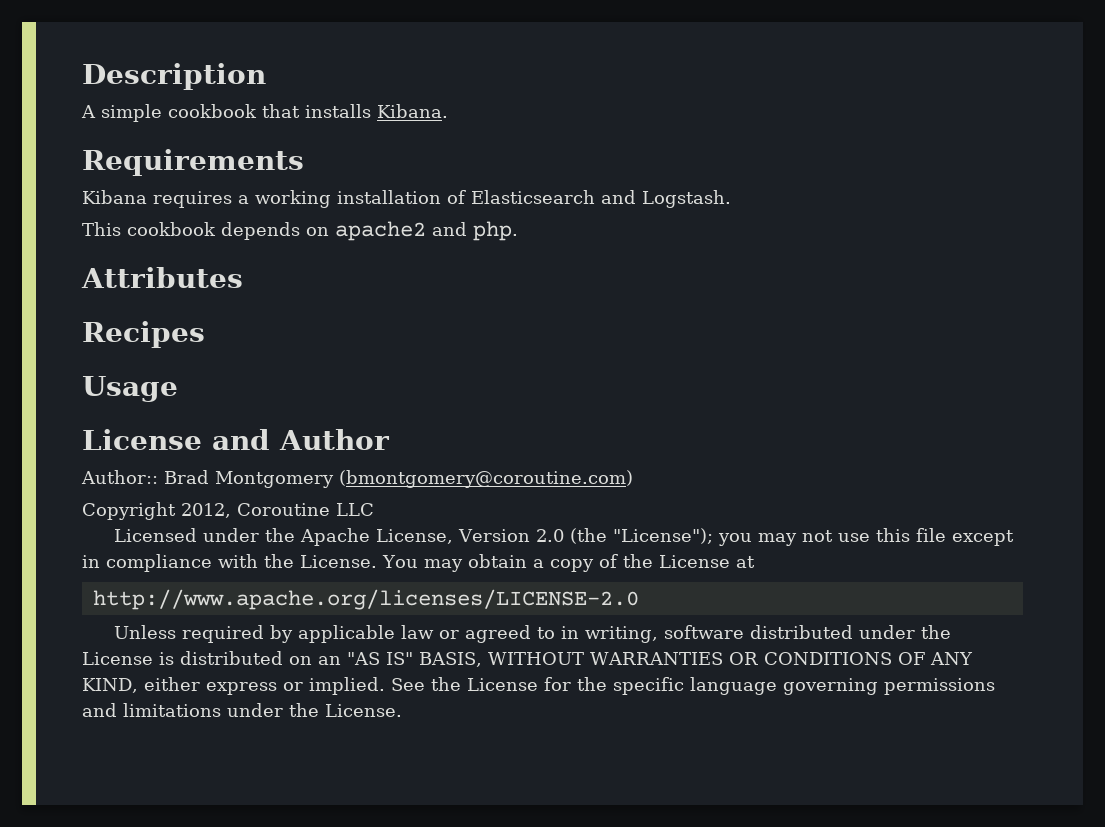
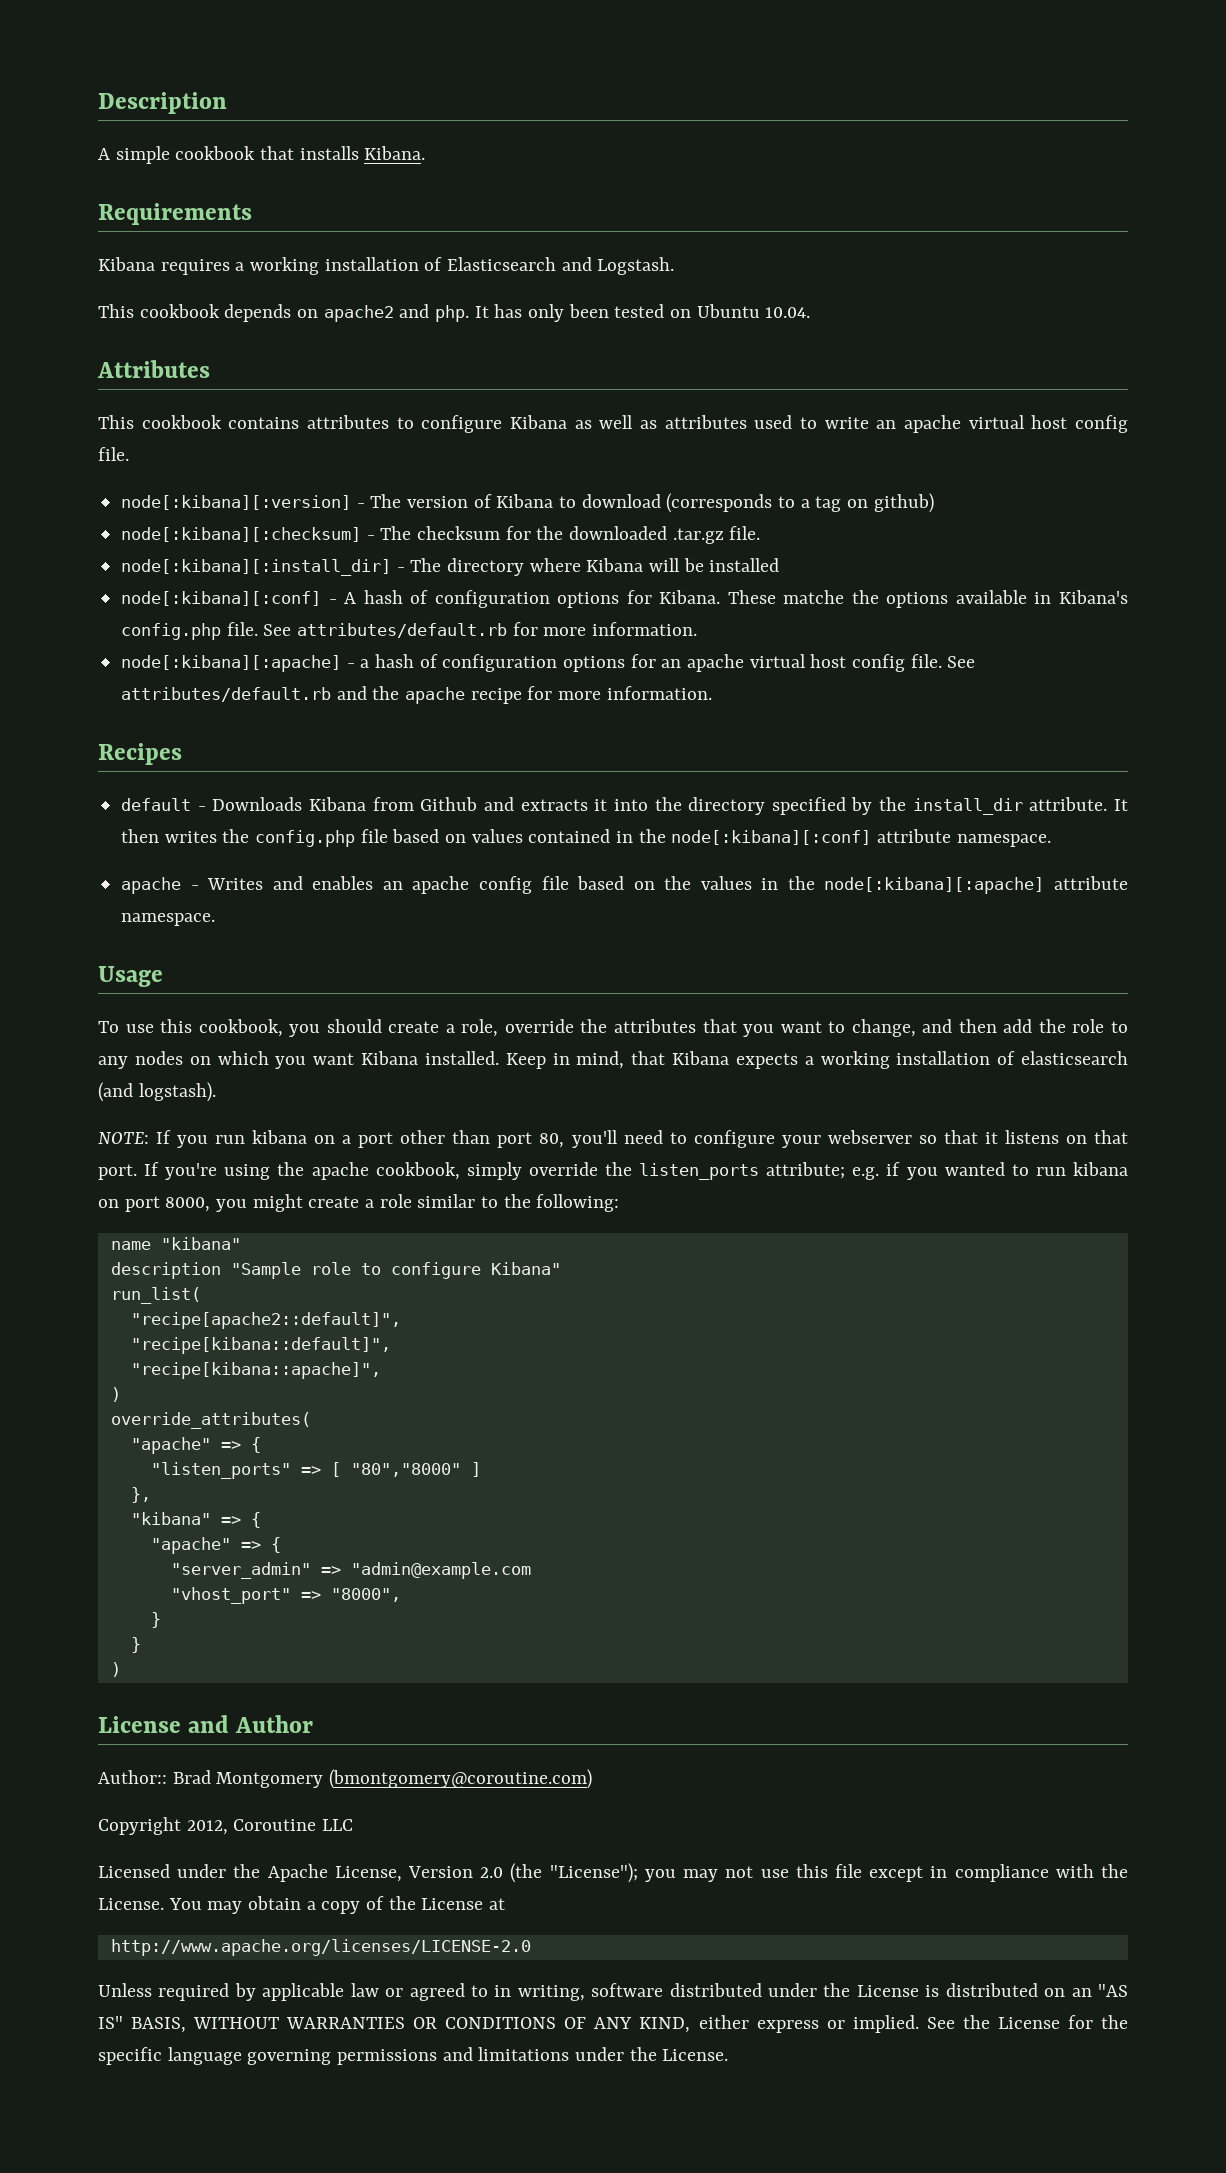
- This cookbook depends on apache2 and php.
+ This cookbook depends on apache2 and php. It has only been tested on Ubuntu 10.04.
  Attributes
+ This cookbook contains attributes to configure Kibana as well as attributes used to write an apache virtual host config file.
+ node[:kibana][:version] - The version of Kibana to download (corresponds to a tag on github)
+ node[:kibana][:checksum] - The checksum for the downloaded .tar.gz file.
+ node[:kibana][:install_dir] - The directory where Kibana will be installed
+ node[:kibana][:conf] - A hash of configuration options for Kibana. These matche the options available in Kibana's config.php file. See attributes/default.rb for more information.
+ node[:kibana][:apache] - a hash of configuration options for an apache virtual host config file. See attributes/default.rb and the apache recipe for more information.
  Recipes
+ default - Downloads Kibana from Github and extracts it into the directory specified by the install_dir attribute. It then writes the config.php file based on values contained in the node[:kibana][:conf] attribute namespace.
+ apache - Writes and enables an apache config file based on the values in the node[:kibana][:apache] attribute namespace.
  Usage
+ To use this cookbook, you should create a role, override the attributes that you want to change, and then add the role to any nodes on which you want Kibana installed. Keep in mind, that Kibana expects a working installation of elasticsearch (and logstash).
+ NOTE: If you run kibana on a port other than port 80, you'll need to configure your webserver so that it listens on that port. If you're using the apache cookbook, simply override the listen_ports attribute; e.g. if you wanted to run kibana on port 8000, you might create a role similar to the following:
+ name "kibana"
+ description "Sample role to configure Kibana"
+ run_list(
+ "recipe[apache2::default]",
+ "recipe[kibana::default]",
+ "recipe[kibana::apache]",
+ )
+ override_attributes(
+ "apache" => {
+ "listen_ports" => [ "80","8000" ]
+ },
+ "kibana" => {
+ "apache" => {
+ "server_admin" => "admin@example.com
+ "vhost_port" => "8000",
+ }
+ }
+ )

